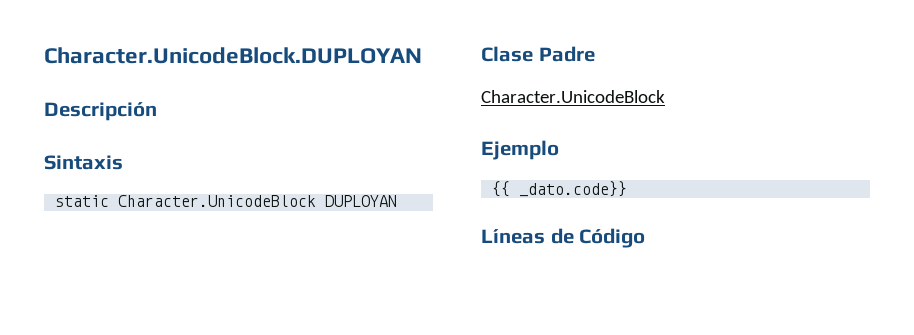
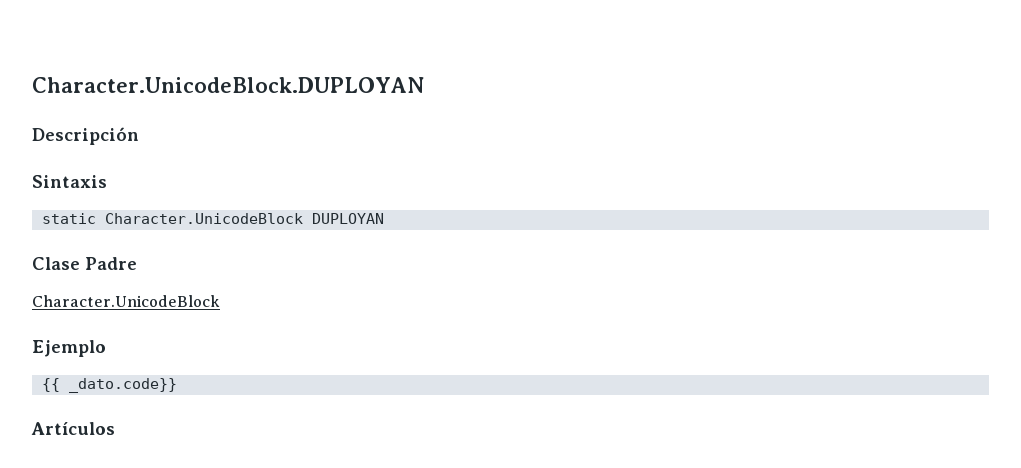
- Líneas de Código
+ Artículos

